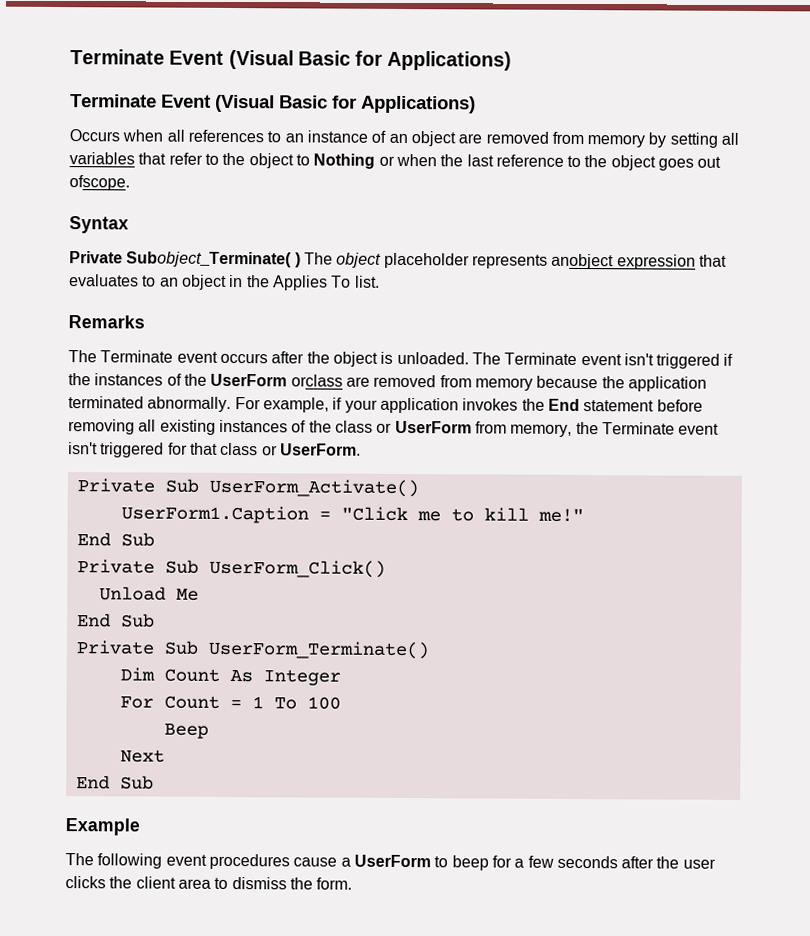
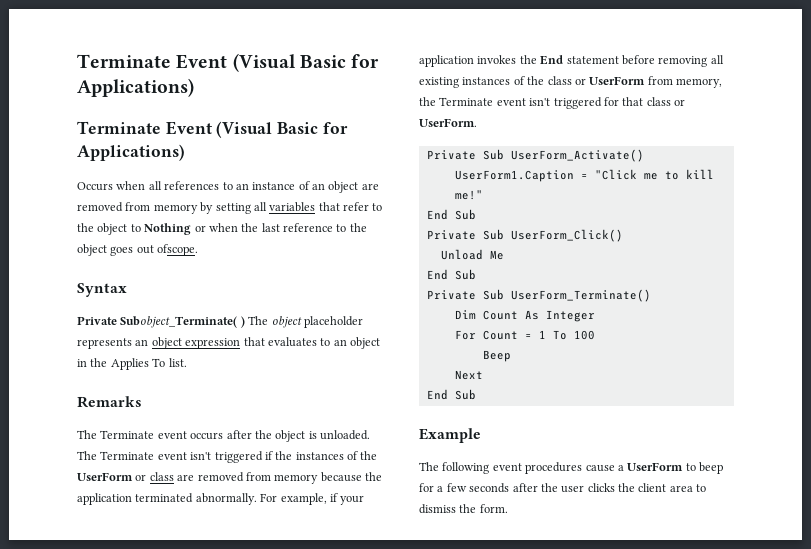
- Private Subobject_Terminate( ) The object placeholder represents anobject expression that evaluates to an object in the Applies To list.
+ Private Subobject_Terminate( ) The object placeholder represents an object expression that evaluates to an object in the Applies To list.
- The Terminate event isn't triggered if the instances of the UserForm orclass are removed from memory because the application terminated abnormally.
+ The Terminate event isn't triggered if the instances of the UserForm or class are removed from memory because the application terminated abnormally.

